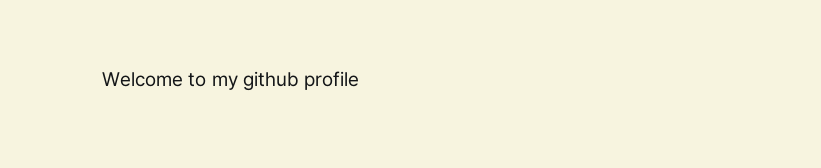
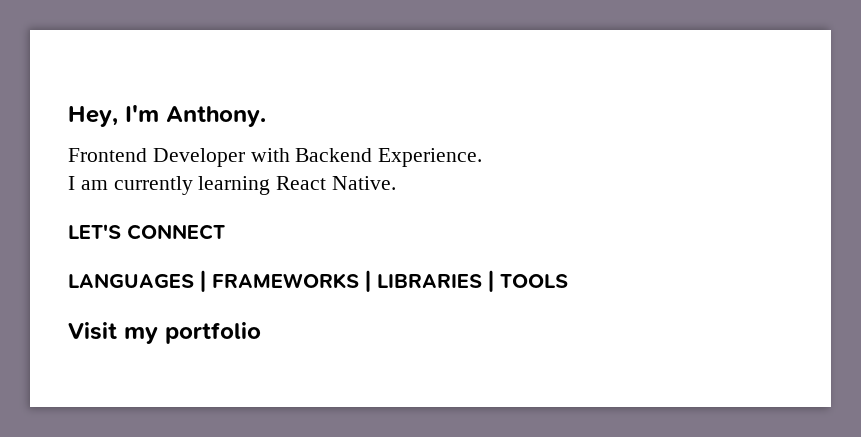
- Welcome to my github profile
+ Hey, I'm Anthony.
+ Frontend Developer with Backend Experience.
+ I am currently learning React Native.
+ LET'S CONNECT
+ LANGUAGES | FRAMEWORKS | LIBRARIES | TOOLS
+ Visit my portfolio

